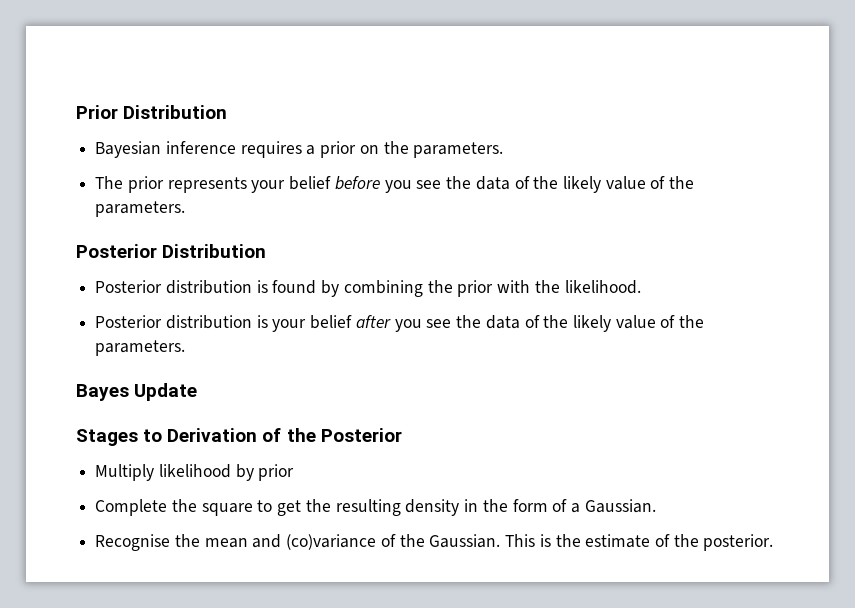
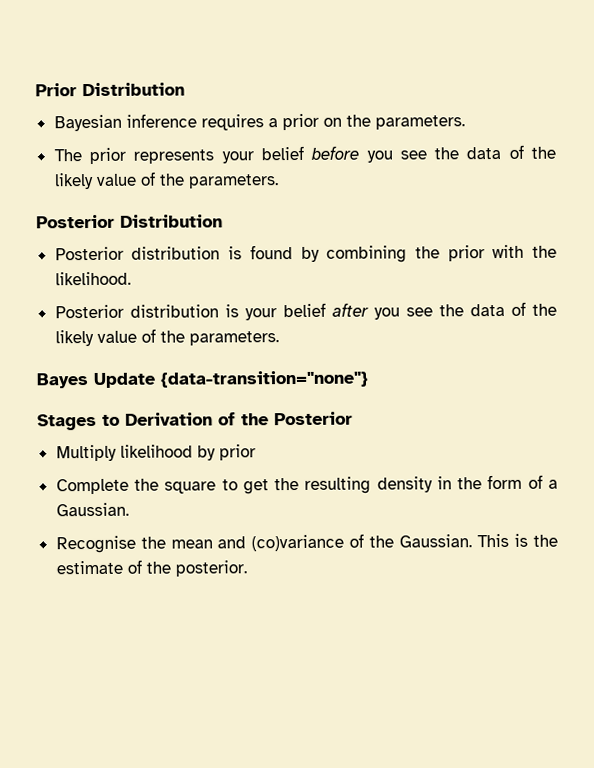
- Bayes Update
+ Bayes Update {data-transition="none"}

